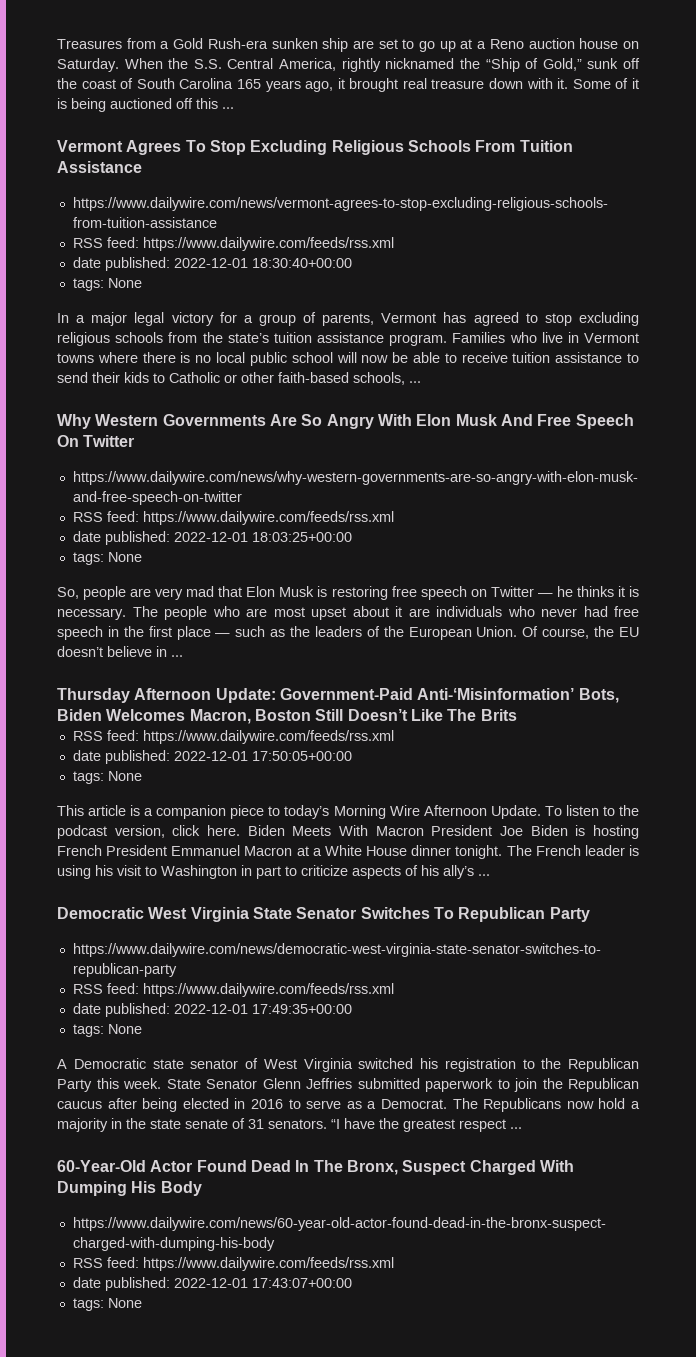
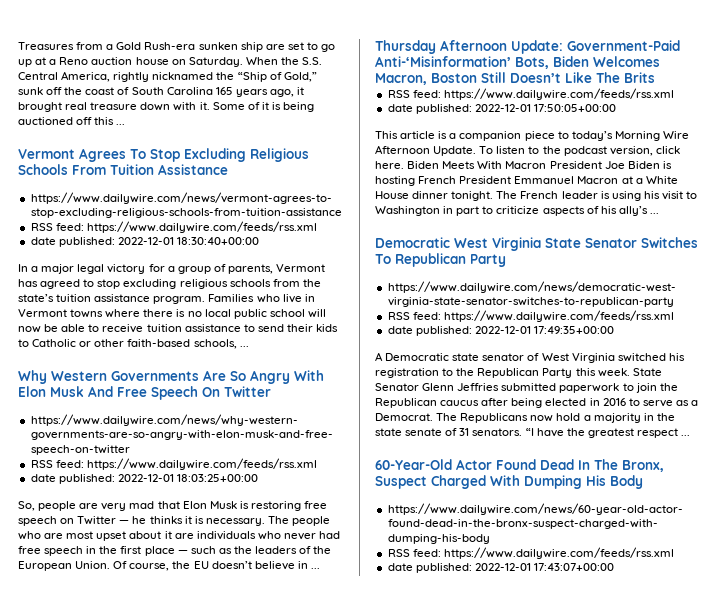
  date published: 2022-12-01 18:30:40+00:00
- tags: None
  date published: 2022-12-01 18:03:25+00:00
- tags: None
  date published: 2022-12-01 17:50:05+00:00
- tags: None
  date published: 2022-12-01 17:49:35+00:00
- tags: None
  date published: 2022-12-01 17:43:07+00:00
- tags: None

